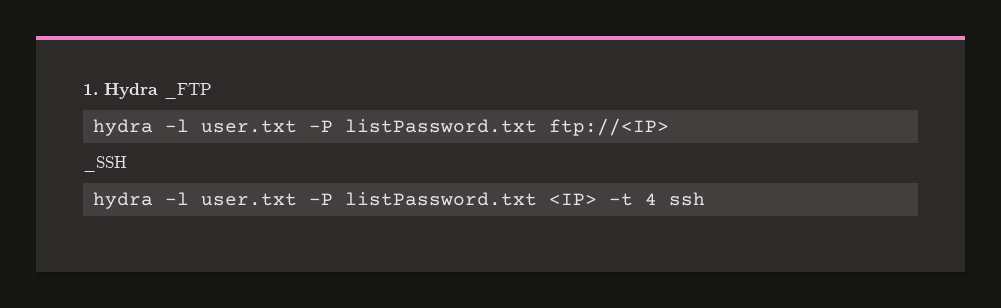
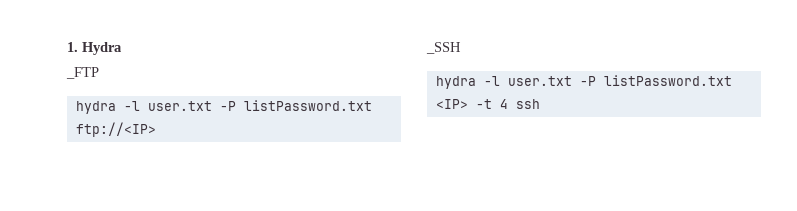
- 1. Hydra _FTP
+ 1. Hydra
+ _FTP

